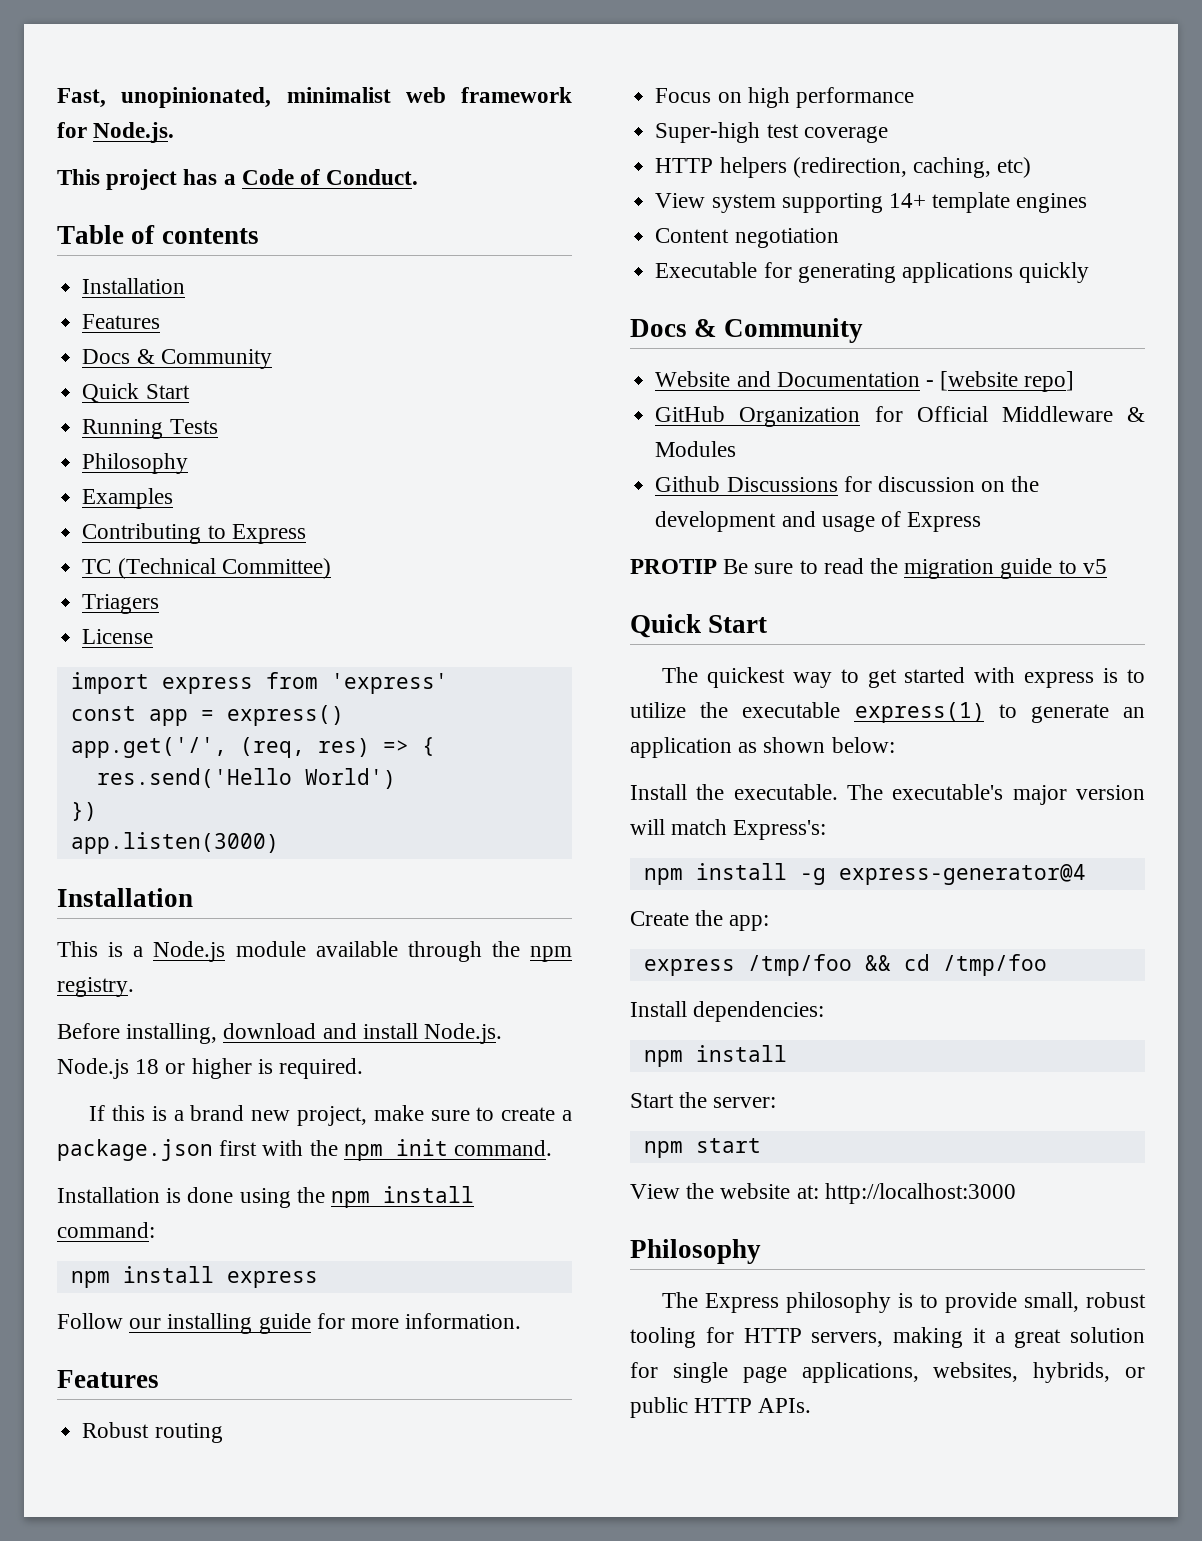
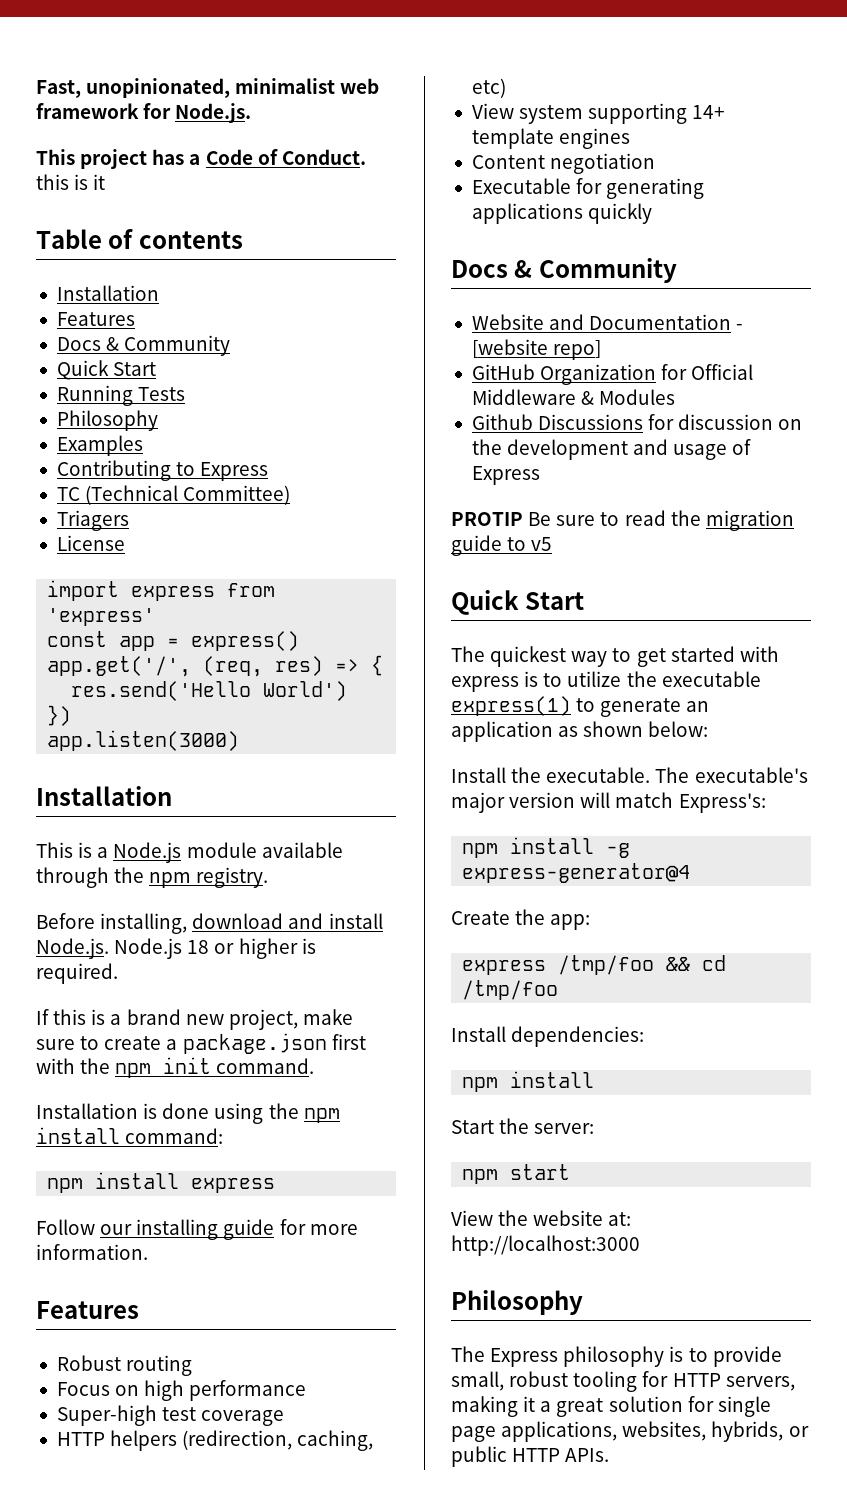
- This project has a Code of Conduct.
+ This project has a Code of Conduct. this is it

